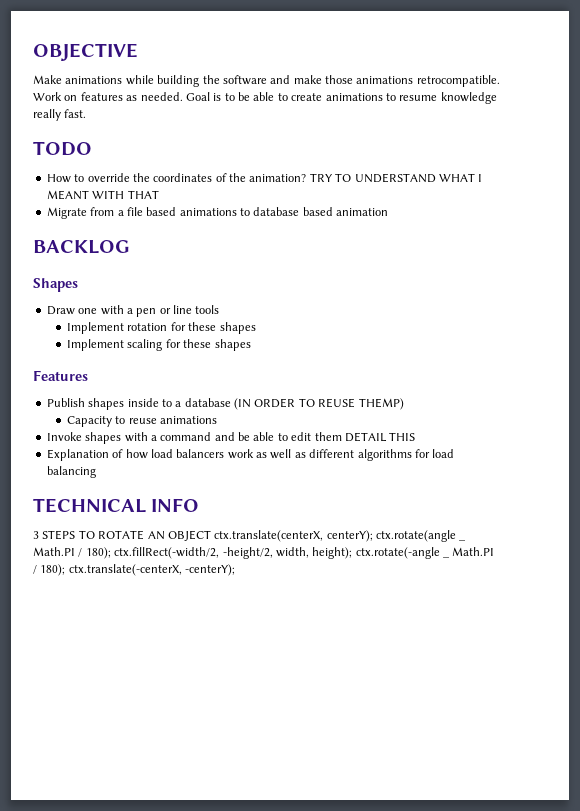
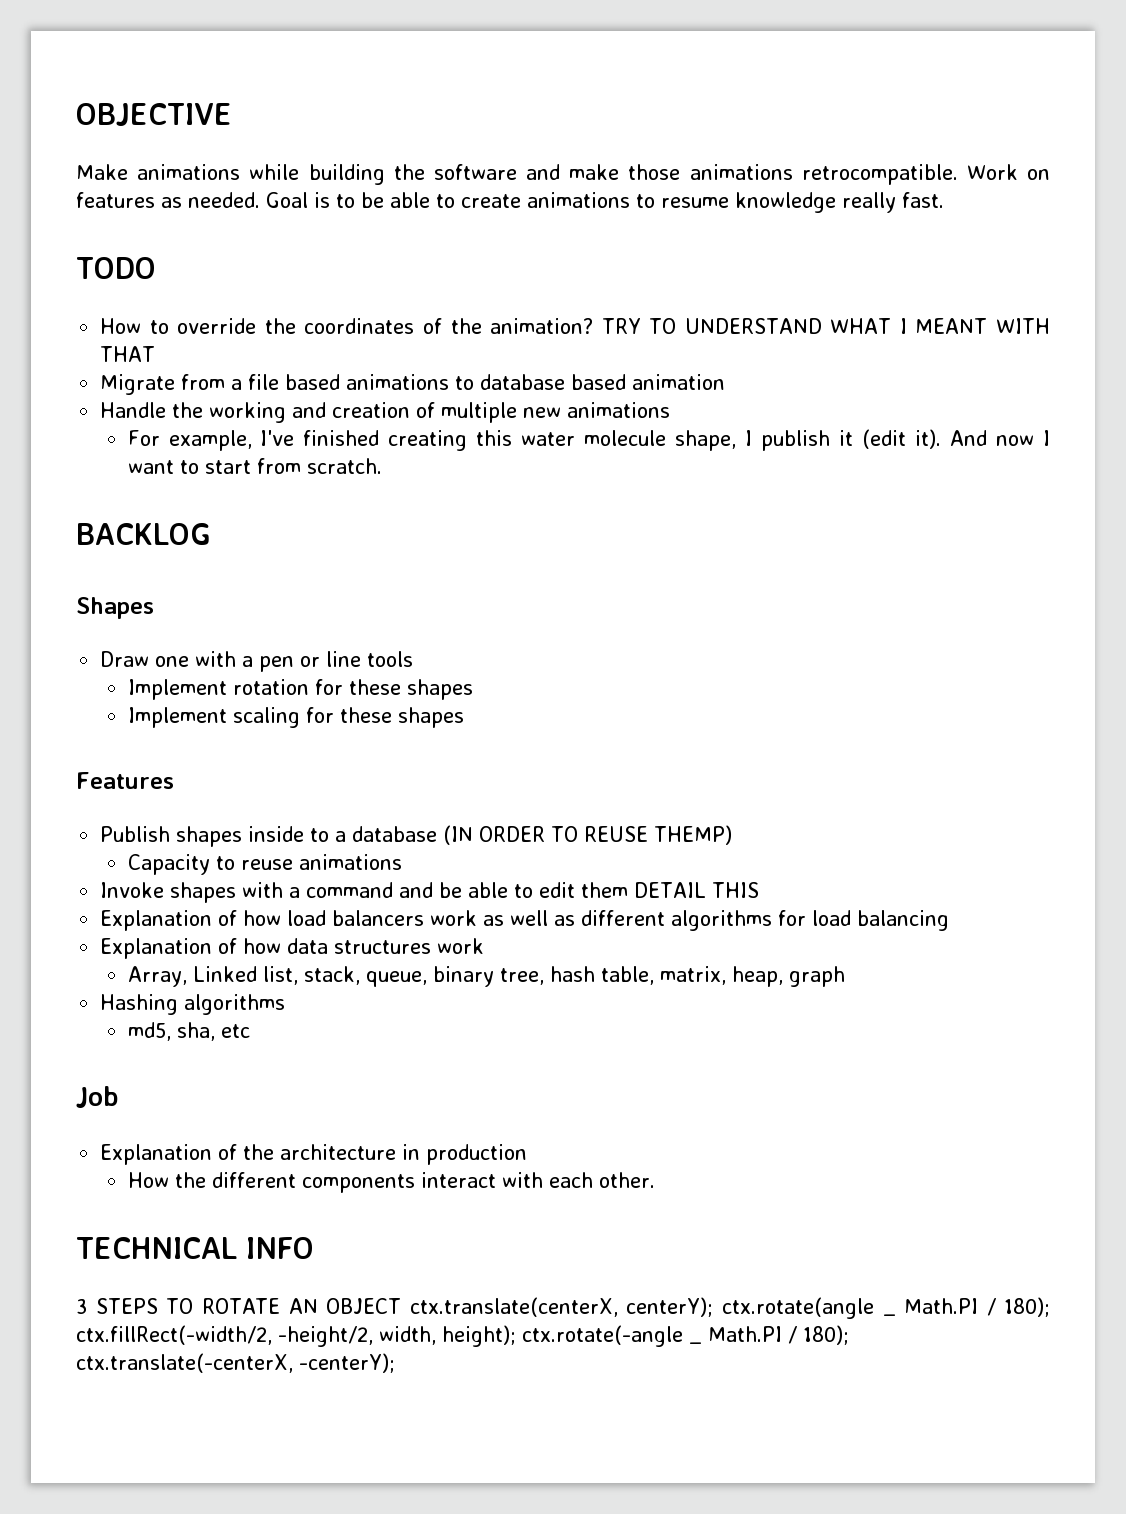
+ Handle the working and creation of multiple new animations
+ For example, I've finished creating this water molecule shape, I publish it (edit it). And now I want to start from scratch.
+ Explanation of how data structures work
+ Array, Linked list, stack, queue, binary tree, hash table, matrix, heap, graph
+ Hashing algorithms
+ md5, sha, etc
+ Job
+ Explanation of the architecture in production
+ How the different components interact with each other.

